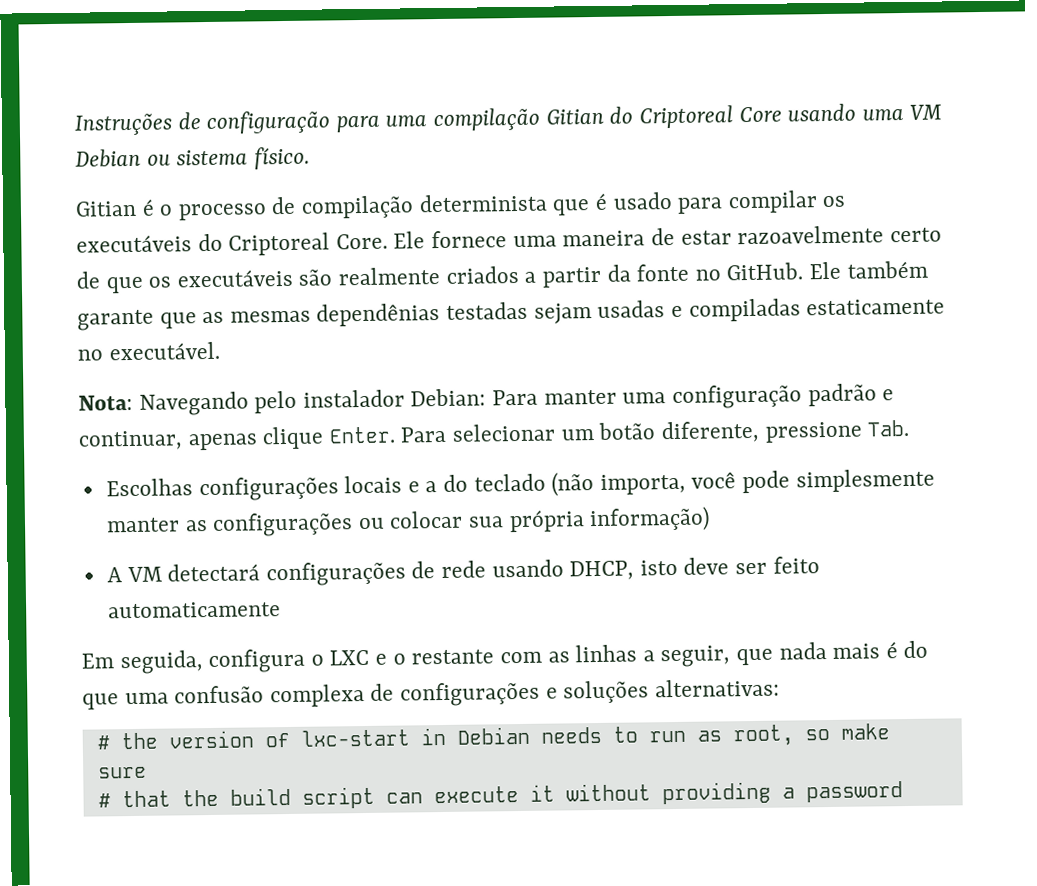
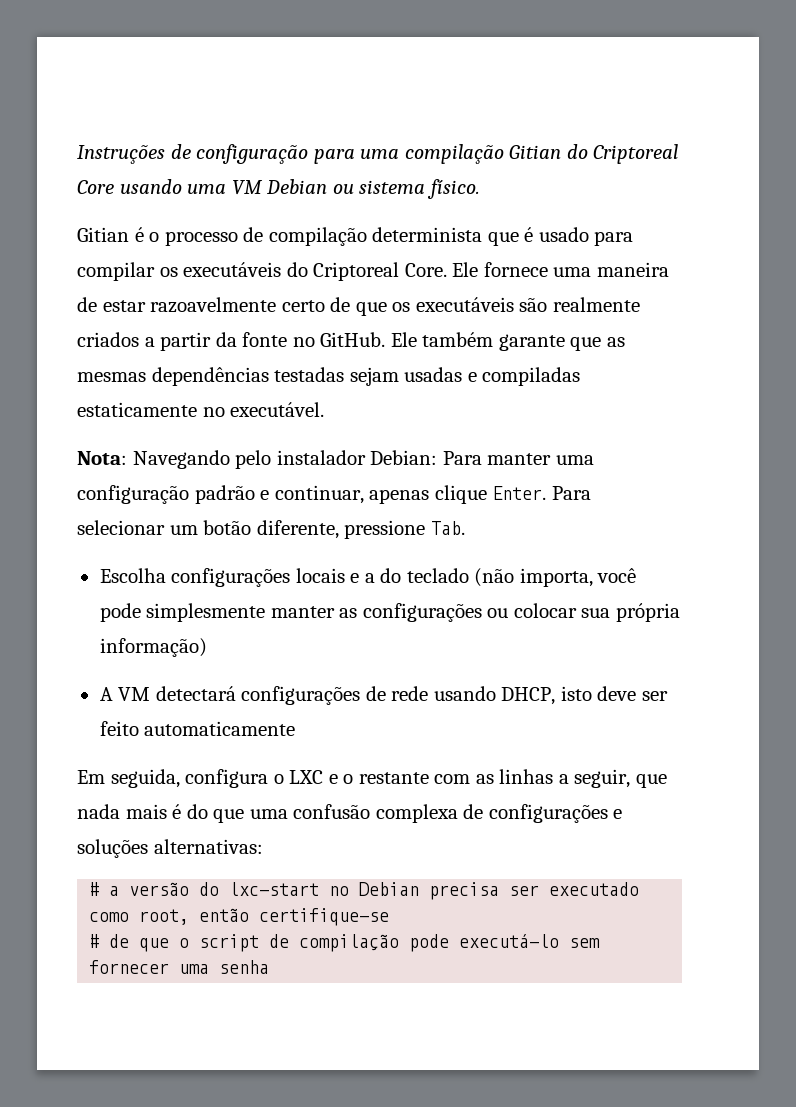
- Ele também garante que as mesmas dependênias testadas sejam usadas e compiladas estaticamente no executável.
+ Ele também garante que as mesmas dependências testadas sejam usadas e compiladas estaticamente no executável.
- Escolhas configurações locais e a do teclado (não importa, você pode simplesmente manter as configurações ou colocar sua própria informação)
+ Escolha configurações locais e a do teclado (não importa, você pode simplesmente manter as configurações ou colocar sua própria informação)
- # the version of lxc-start in Debian needs to run as root, so make sure
- # that the build script can execute it without providing a password
+ # a versão do lxc-start no Debian precisa ser executado como root, então certifique-se
+ # de que o script de compilação pode executá-lo sem fornecer uma senha

